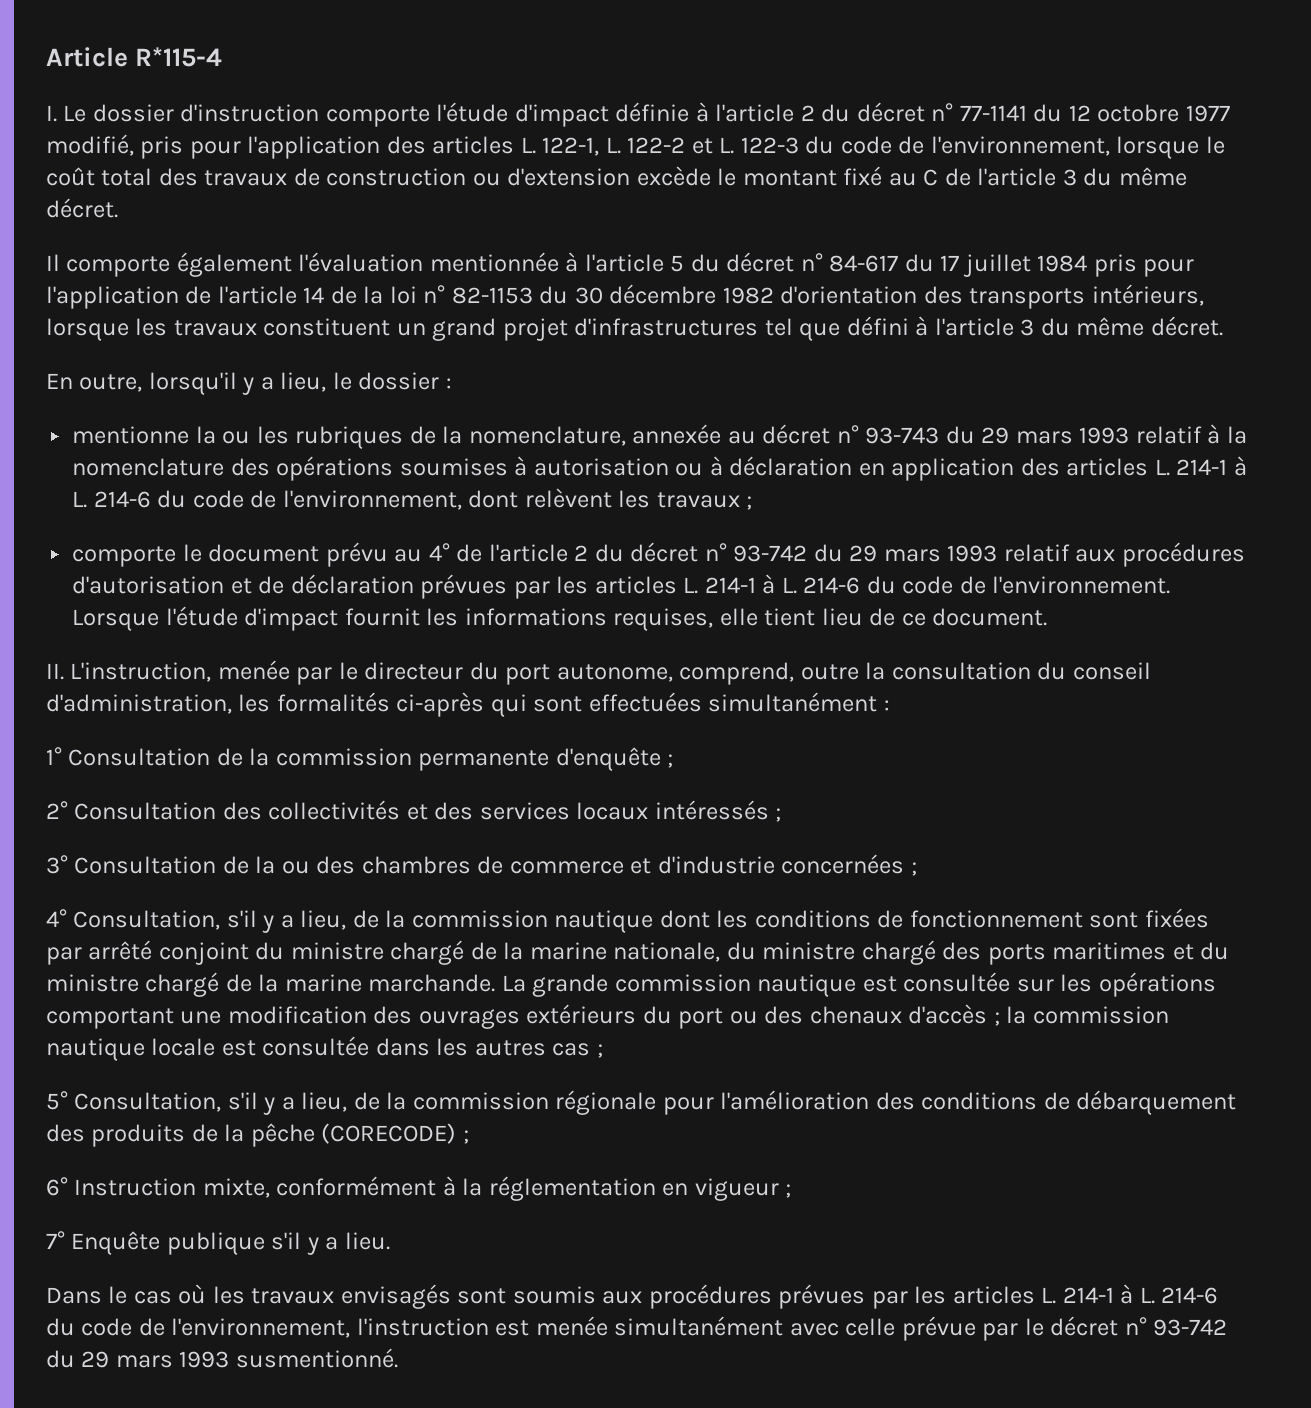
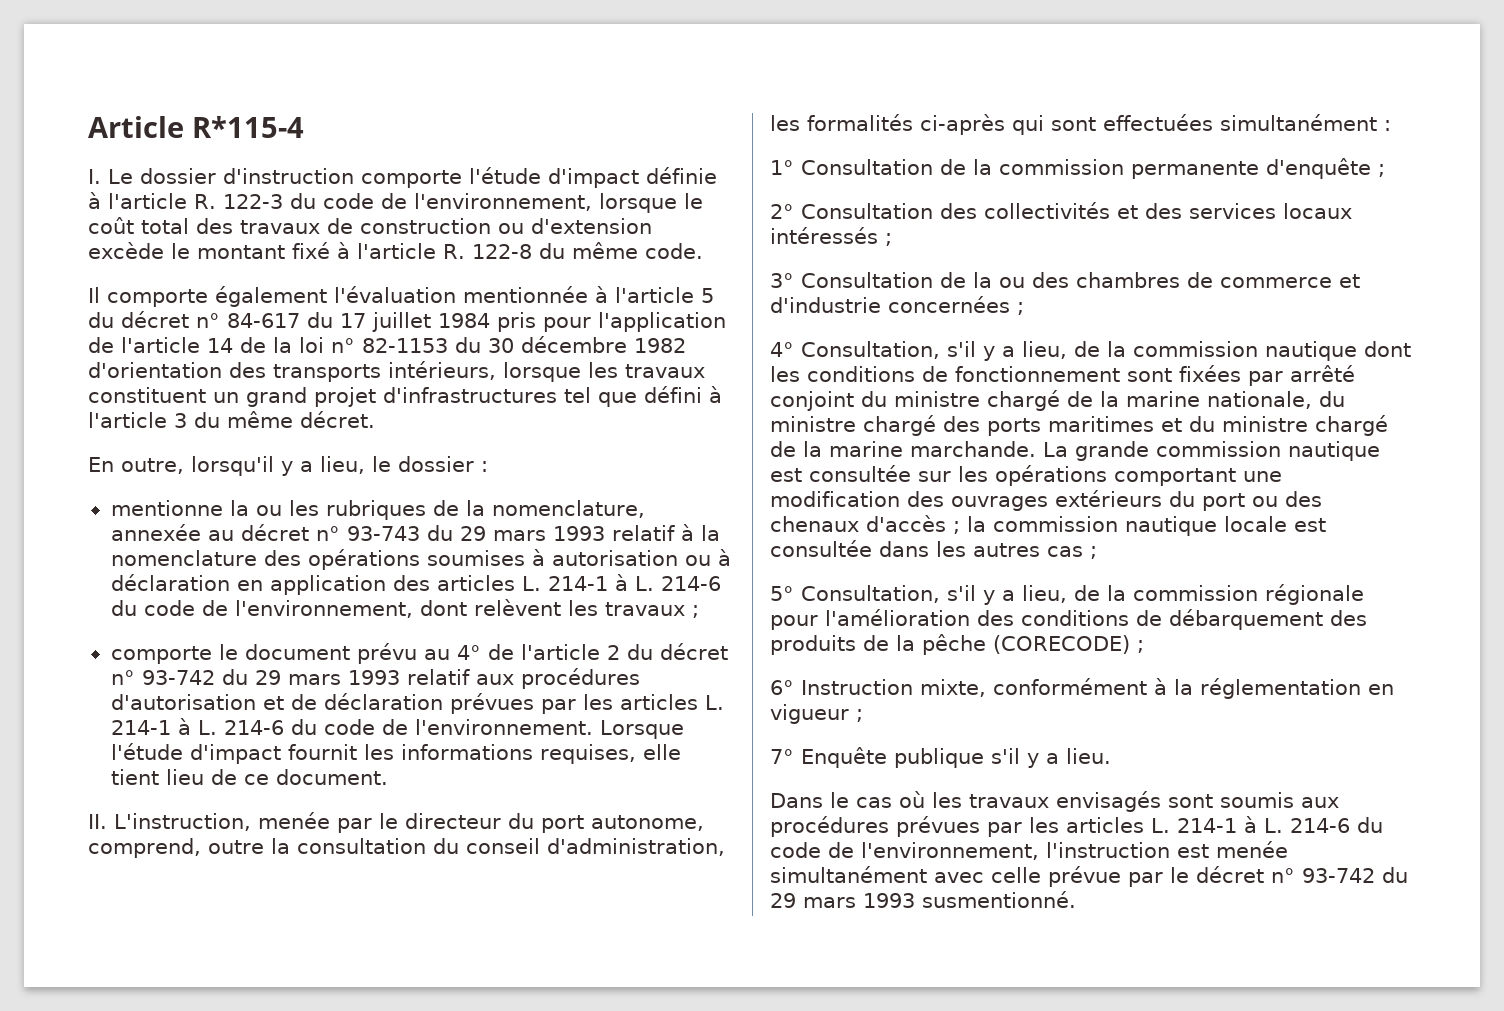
- I. Le dossier d'instruction comporte l'étude d'impact définie à l'article 2 du décret n° 77-1141 du 12 octobre 1977 modifié, pris pour l'application des articles L. 122-1, L. 122-2 et L. 122-3 du code de l'environnement, lorsque le coût total des travaux de construction ou d'extension excède le montant fixé au C de l'article 3 du même décret.
+ I. Le dossier d'instruction comporte l'étude d'impact définie à l'article R. 122-3 du code de l'environnement, lorsque le coût total des travaux de construction ou d'extension excède le montant fixé à l'article R. 122-8 du même code.

